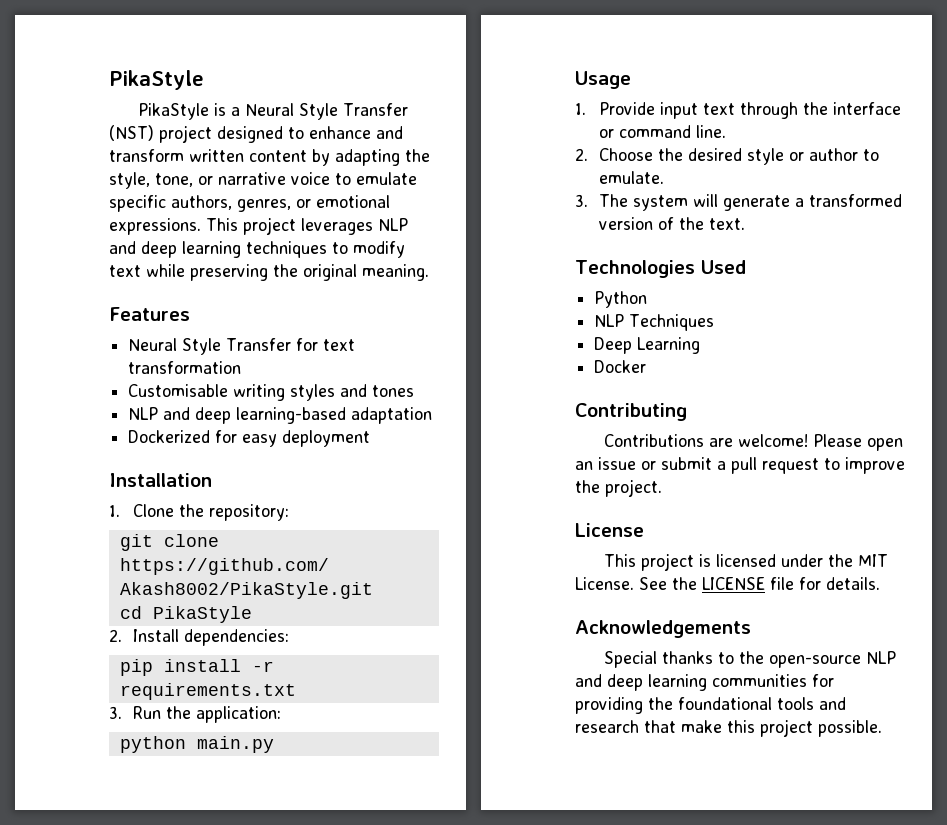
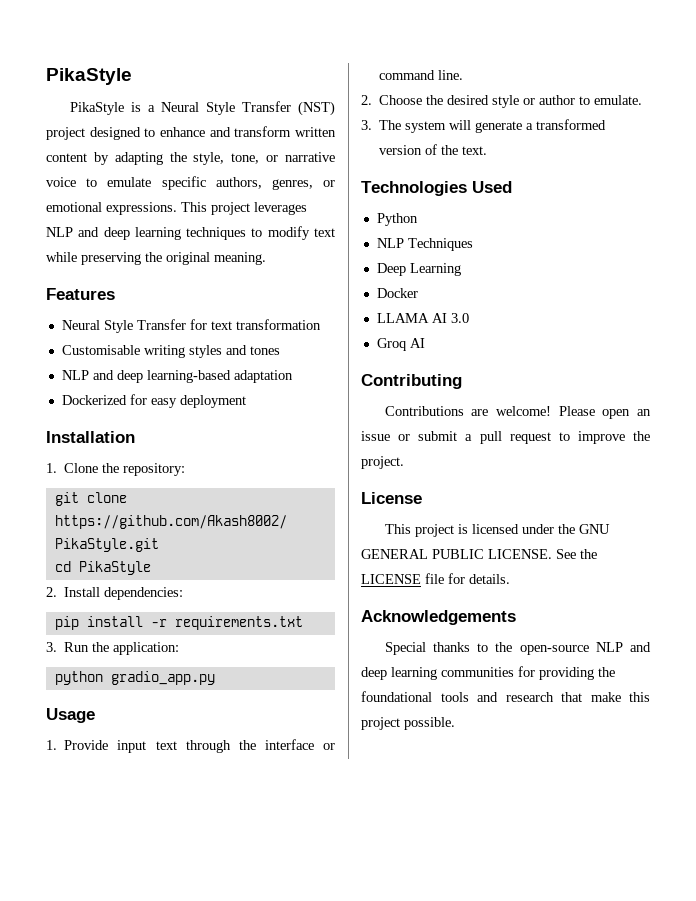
- python main.py
+ python gradio_app.py
+ LLAMA AI 3.0
+ Groq AI
- This project is licensed under the MIT License.
+ This project is licensed under the GNU GENERAL PUBLIC LICENSE.

